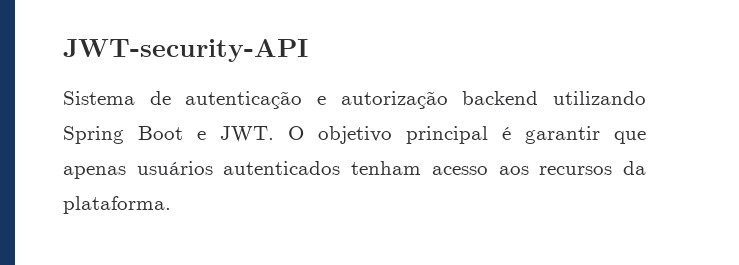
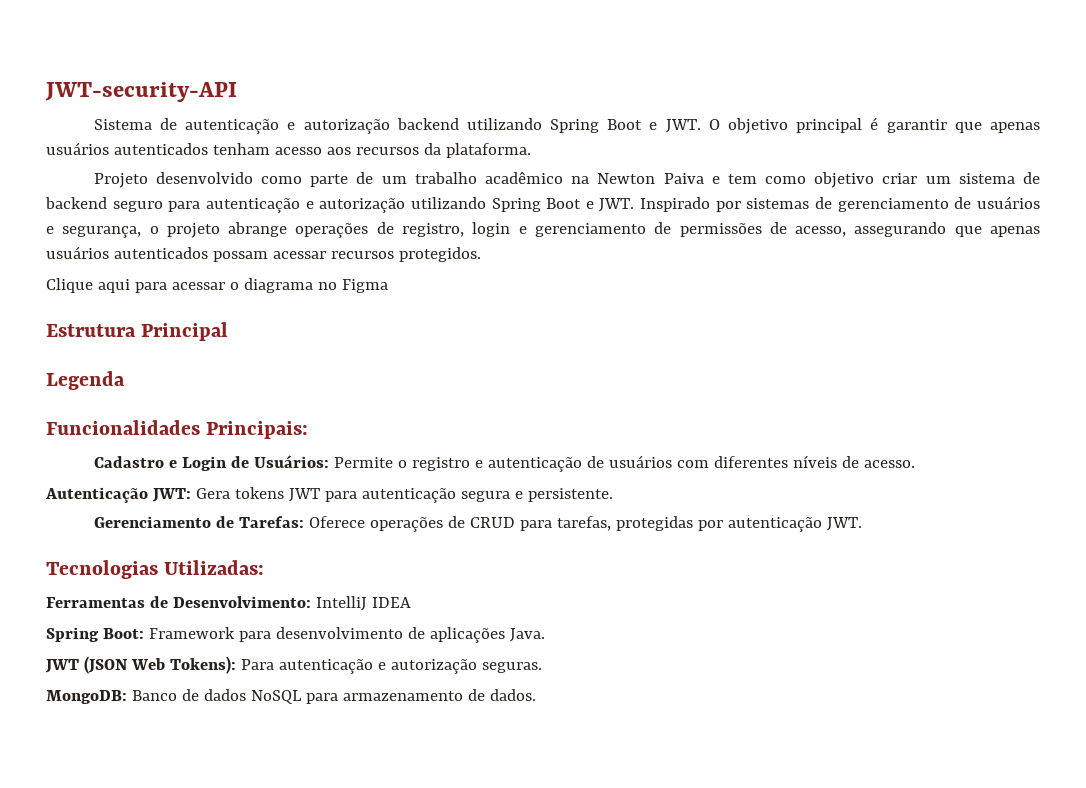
+ Projeto desenvolvido como parte de um trabalho acadêmico na Newton Paiva e tem como objetivo criar um sistema de backend seguro para autenticação e autorização utilizando Spring Boot e JWT. Inspirado por sistemas de gerenciamento de usuários e segurança, o projeto abrange operações de registro, login e gerenciamento de permissões de acesso, assegurando que apenas usuários autenticados possam acessar recursos protegidos.
+ Clique aqui para acessar o diagrama no Figma
+ Estrutura Principal
+ Legenda
+ Funcionalidades Principais:
+ Cadastro e Login de Usuários: Permite o registro e autenticação de usuários com diferentes níveis de acesso.
+ Autenticação JWT: Gera tokens JWT para autenticação segura e persistente.
+ Gerenciamento de Tarefas: Oferece operações de CRUD para tarefas, protegidas por autenticação JWT.
+ Tecnologias Utilizadas:
+ Ferramentas de Desenvolvimento: IntelliJ IDEA
+ Spring Boot: Framework para desenvolvimento de aplicações Java.
+ JWT (JSON Web Tokens): Para autenticação e autorização seguras.
+ MongoDB: Banco de dados NoSQL para armazenamento de dados.

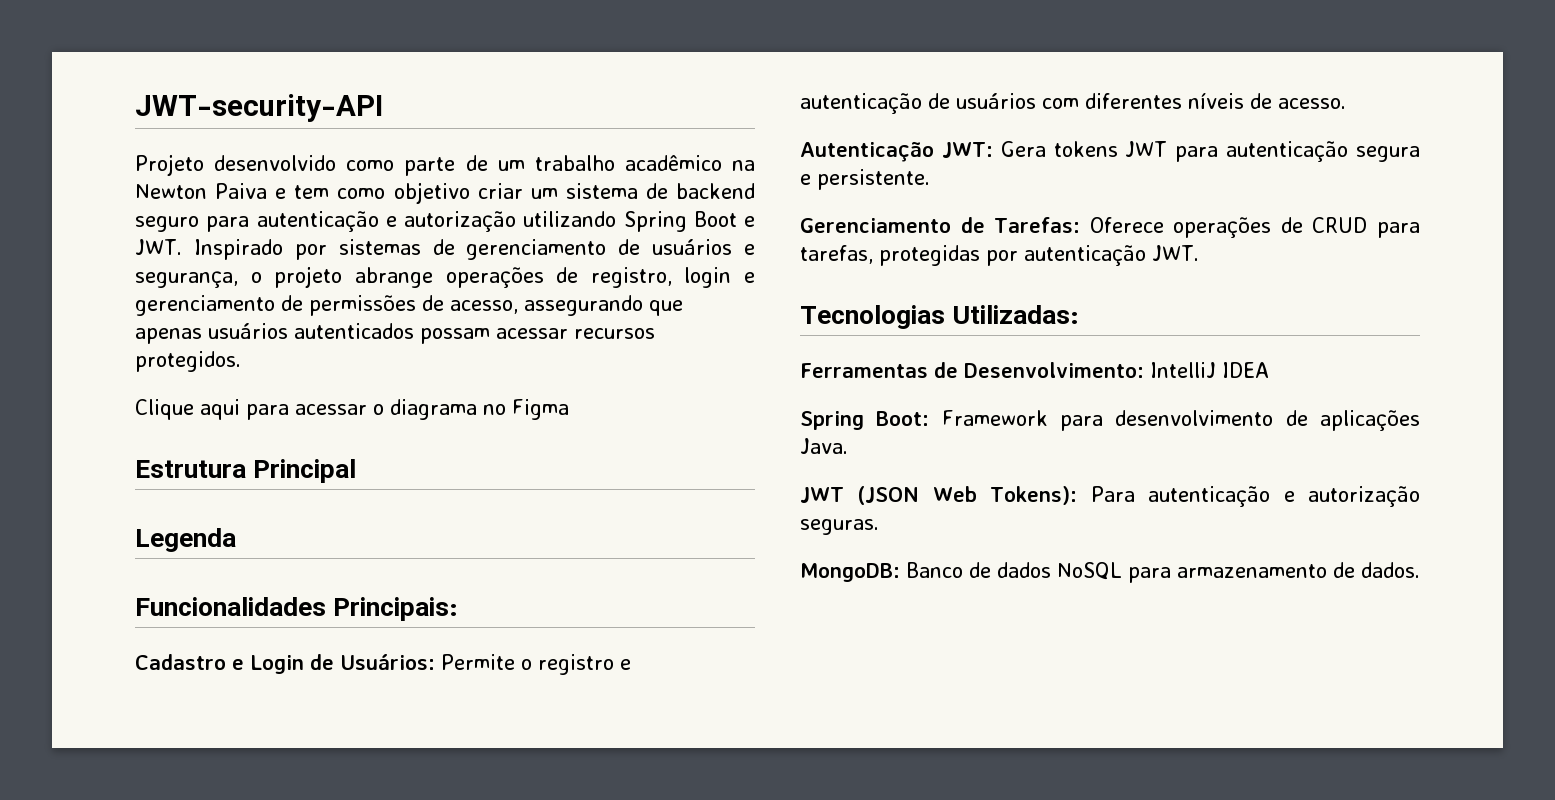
- Sistema de autenticação e autorização backend utilizando Spring Boot e JWT. O objetivo principal é garantir que apenas usuários autenticados tenham acesso aos recursos da plataforma.

